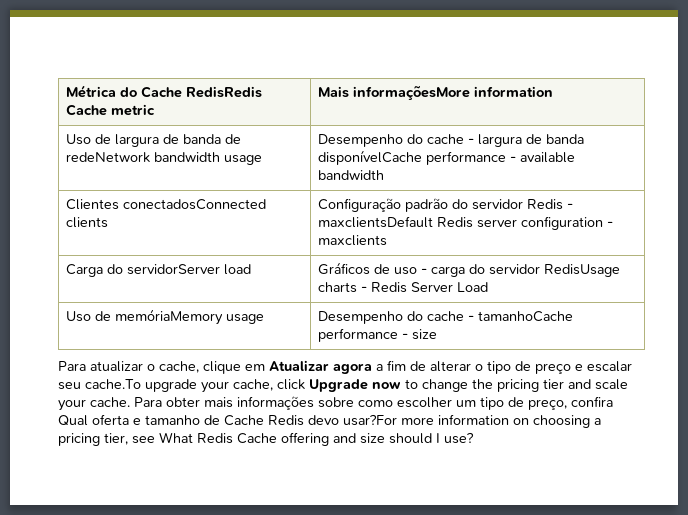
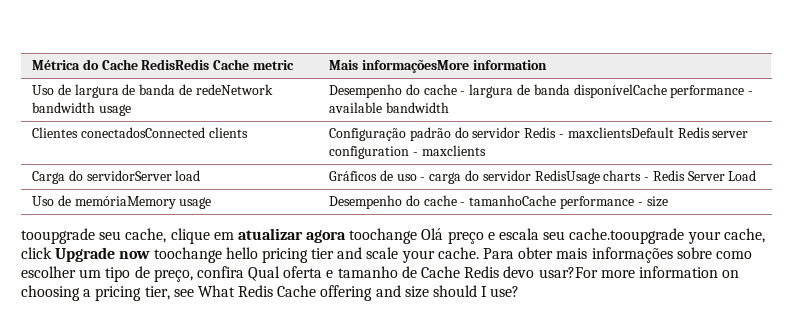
- Para atualizar o cache, clique em Atualizar agora a fim de alterar o tipo de preço e escalar seu cache.To upgrade your cache, click Upgrade now to change the pricing tier and scale your cache.
+ tooupgrade seu cache, clique em atualizar agora toochange Olá preço e escala seu cache.tooupgrade your cache, click Upgrade now toochange hello pricing tier and scale your cache.

